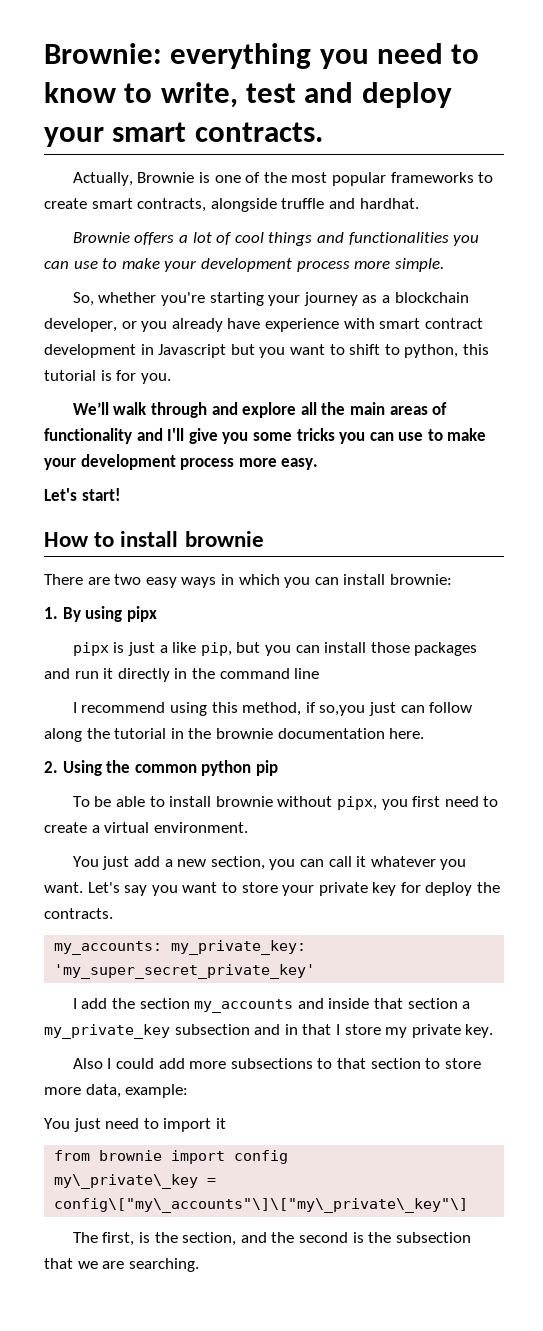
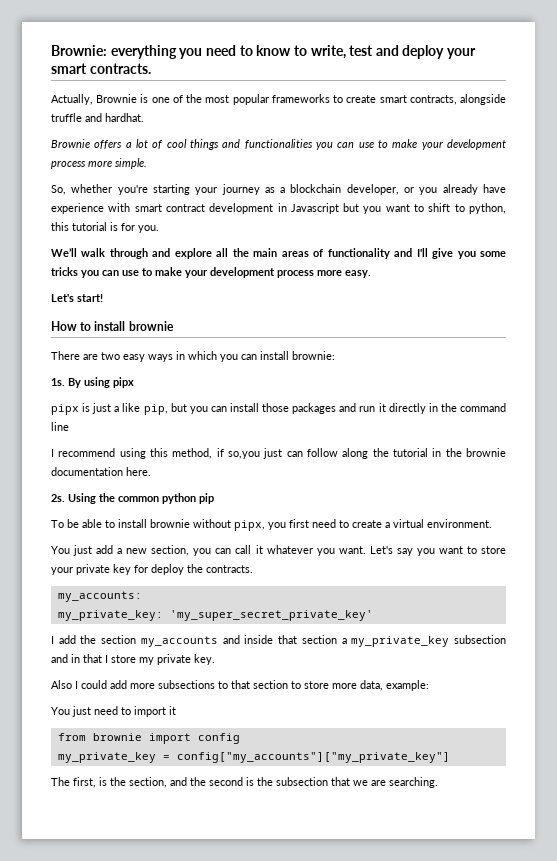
- 1. By using pipx
+ 1s. By using pipx
- 2. Using the common python pip
+ 2s. Using the common python pip
- my_accounts: my_private_key: 'my_super_secret_private_key'
+ my_accounts:
+ my_private_key: 'my_super_secret_private_key'
- my\_private\_key = config\["my\_accounts"\]\["my\_private\_key"\]
+ my_private_key = config["my_accounts"]["my_private_key"]

